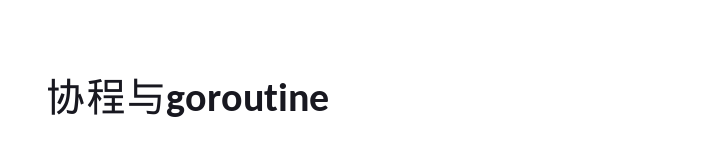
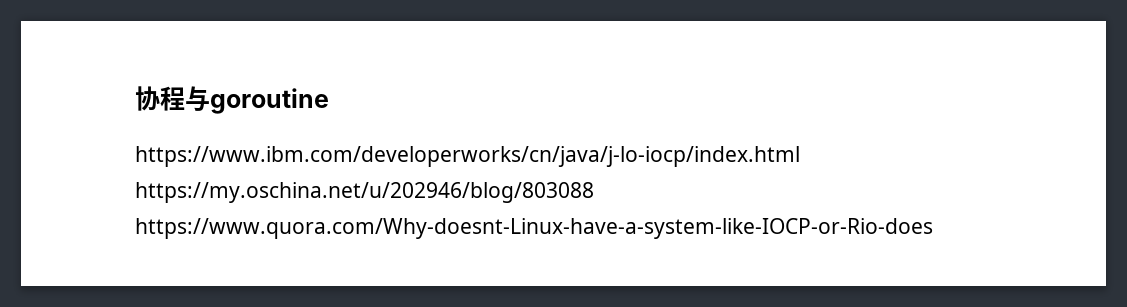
+ https://www.ibm.com/developerworks/cn/java/j-lo-iocp/index.html https://my.oschina.net/u/202946/blog/803088 https://www.quora.com/Why-doesnt-Linux-have-a-system-like-IOCP-or-Rio-does

